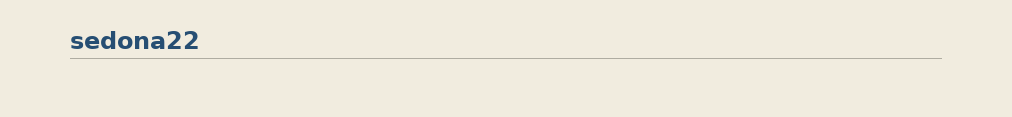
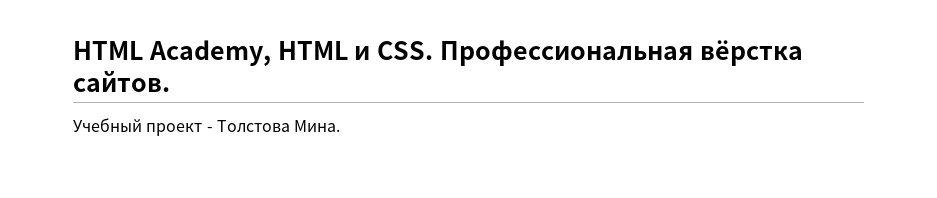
- sedona22
+ HTML Academy, HTML и CSS. Профессиональная вёрстка сайтов.
+ Учебный проект - Толстова Мина.

